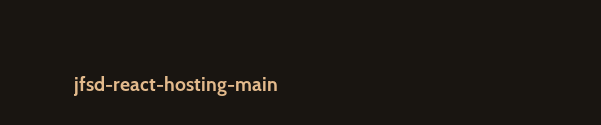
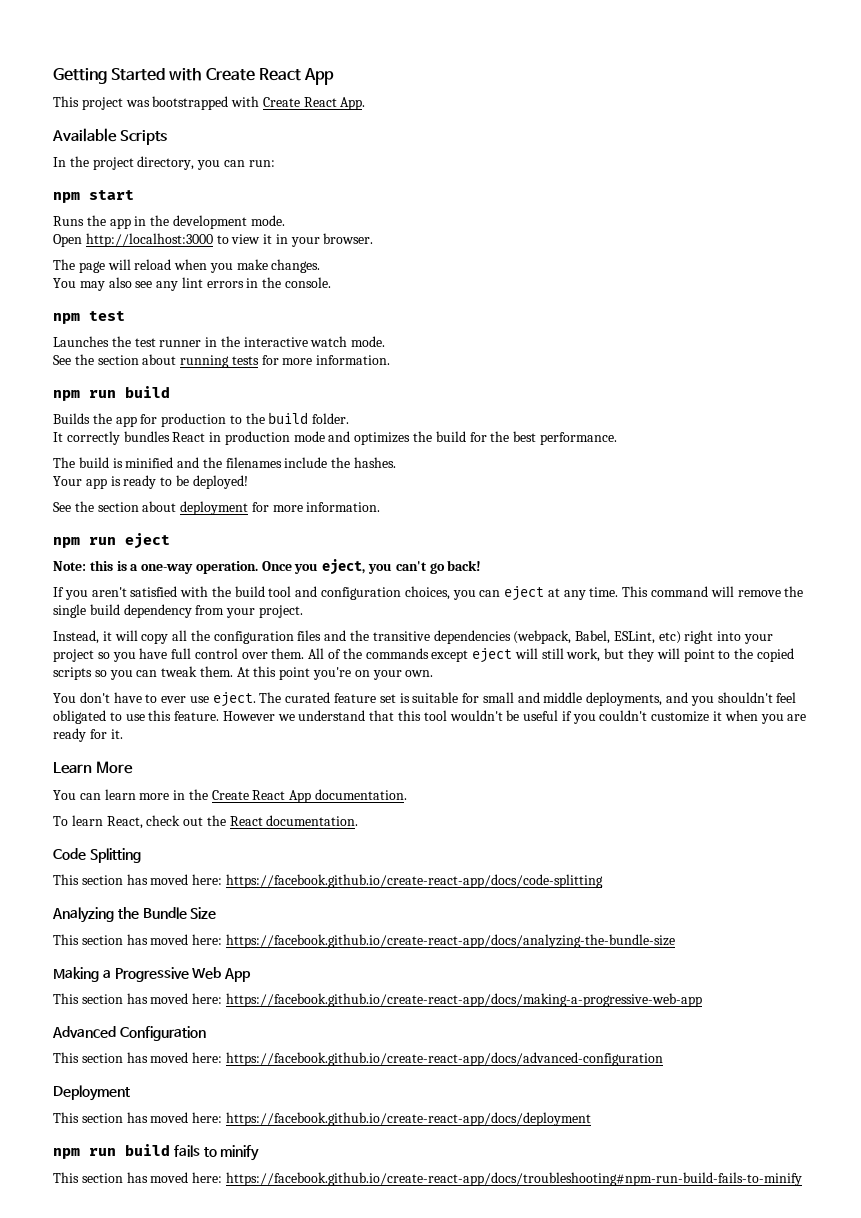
- jfsd-react-hosting-main
+ Getting Started with Create React App
+ This project was bootstrapped with Create React App.
+ Available Scripts
+ In the project directory, you can run:
+ npm start
+ Runs the app in the development mode.
+ Open http://localhost:3000 to view it in your browser.
+ The page will reload when you make changes.
+ You may also see any lint errors in the console.
+ npm test
+ Launches the test runner in the interactive watch mode.
+ See the section about running tests for more information.
+ npm run build
+ Builds the app for production to the build folder.
+ It correctly bundles React in production mode and optimizes the build for the best performance.
+ The build is minified and the filenames include the hashes.
+ Your app is ready to be deployed!
+ See the section about deployment for more information.
+ npm run eject
+ Note: this is a one-way operation. Once you eject, you can't go back!
+ If you aren't satisfied with the build tool and configuration choices, you can eject at any time. This command will remove the single build dependency from your project.
+ Instead, it will copy all the configuration files and the transitive dependencies (webpack, Babel, ESLint, etc) right into your project so you have full control over them. All of the commands except eject will still work, but they will point to the copied scripts so you can tweak them. At this point you're on your own.
+ You don't have to ever use eject. The curated feature set is suitable for small and middle deployments, and you shouldn't feel obligated to use this feature. However we understand that this tool wouldn't be useful if you couldn't customize it when you are ready for it.
+ Learn More
+ You can learn more in the Create React App documentation.
+ To learn React, check out the React documentation.
+ Code Splitting
+ This section has moved here: https://facebook.github.io/create-react-app/docs/code-splitting
+ Analyzing the Bundle Size
+ This section has moved here: https://facebook.github.io/create-react-app/docs/analyzing-the-bundle-size
+ Making a Progressive Web App
+ This section has moved here: https://facebook.github.io/create-react-app/docs/making-a-progressive-web-app
+ Advanced Configuration
+ This section has moved here: https://facebook.github.io/create-react-app/docs/advanced-configuration
+ Deployment
+ This section has moved here: https://facebook.github.io/create-react-app/docs/deployment
+ npm run build fails to minify
+ This section has moved here: https://facebook.github.io/create-react-app/docs/troubleshooting#npm-run-build-fails-to-minify

